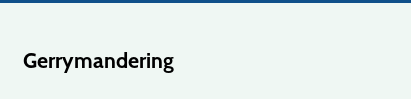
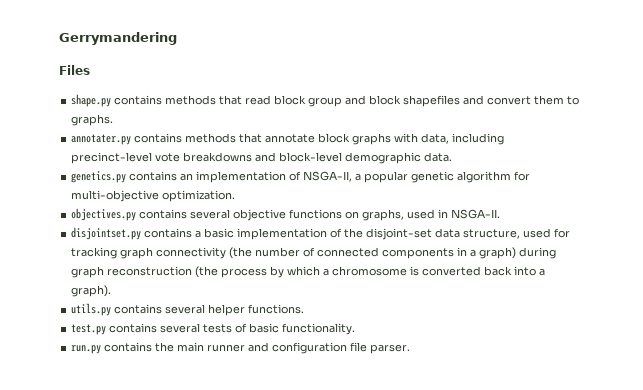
+ Files
+ shape.py contains methods that read block group and block shapefiles and convert them to graphs.
+ annotater.py contains methods that annotate block graphs with data, including precinct-level vote breakdowns and block-level demographic data.
+ genetics.py contains an implementation of NSGA-II, a popular genetic algorithm for multi-objective optimization.
+ objectives.py contains several objective functions on graphs, used in NSGA-II.
+ disjointset.py contains a basic implementation of the disjoint-set data structure, used for tracking graph connectivity (the number of connected components in a graph) during graph reconstruction (the process by which a chromosome is converted back into a graph).
+ utils.py contains several helper functions.
+ test.py contains several tests of basic functionality.
+ run.py contains the main runner and configuration file parser.

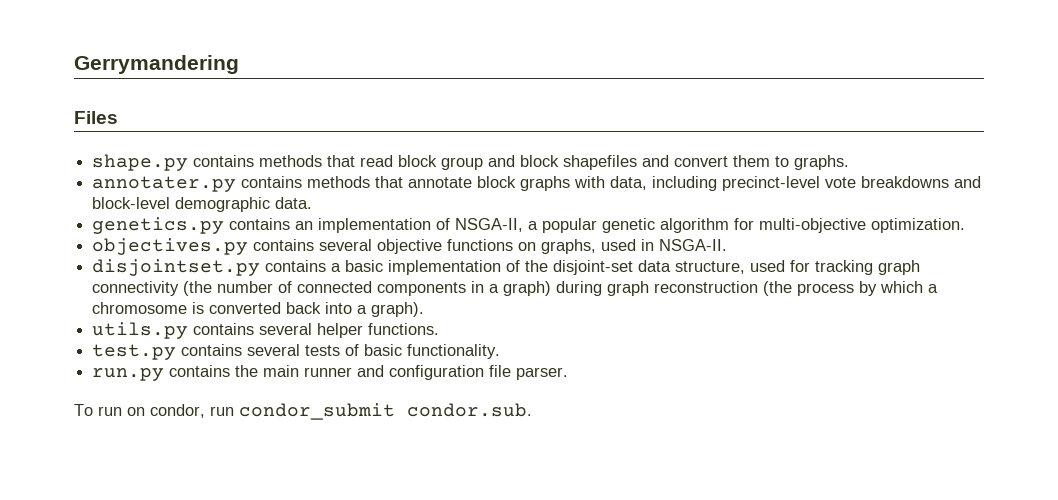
+ To run on condor, run condor_submit condor.sub.

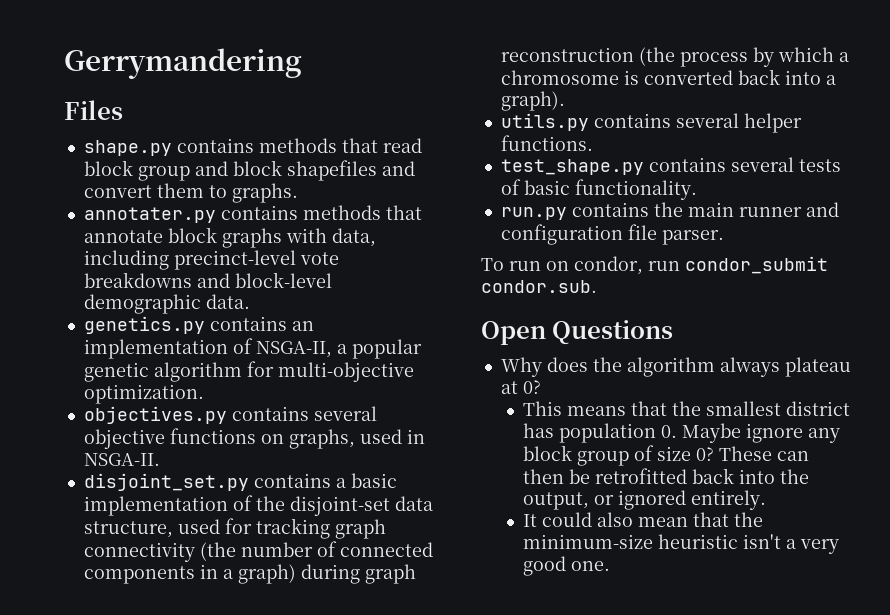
- disjointset.py contains a basic implementation of the disjoint-set data structure, used for tracking graph connectivity (the number of connected components in a graph) during graph reconstruction (the process by which a chromosome is converted back into a graph).
+ disjoint_set.py contains a basic implementation of the disjoint-set data structure, used for tracking graph connectivity (the number of connected components in a graph) during graph reconstruction (the process by which a chromosome is converted back into a graph).
- test.py contains several tests of basic functionality.
+ test_shape.py contains several tests of basic functionality.
+ Open Questions
+ Why does the algorithm always plateau at 0?
+ This means that the smallest district has population 0. Maybe ignore any block group of size 0? These can then be retrofitted back into the output, or ignored entirely.
+ It could also mean that the minimum-size heuristic isn't a very good one.

